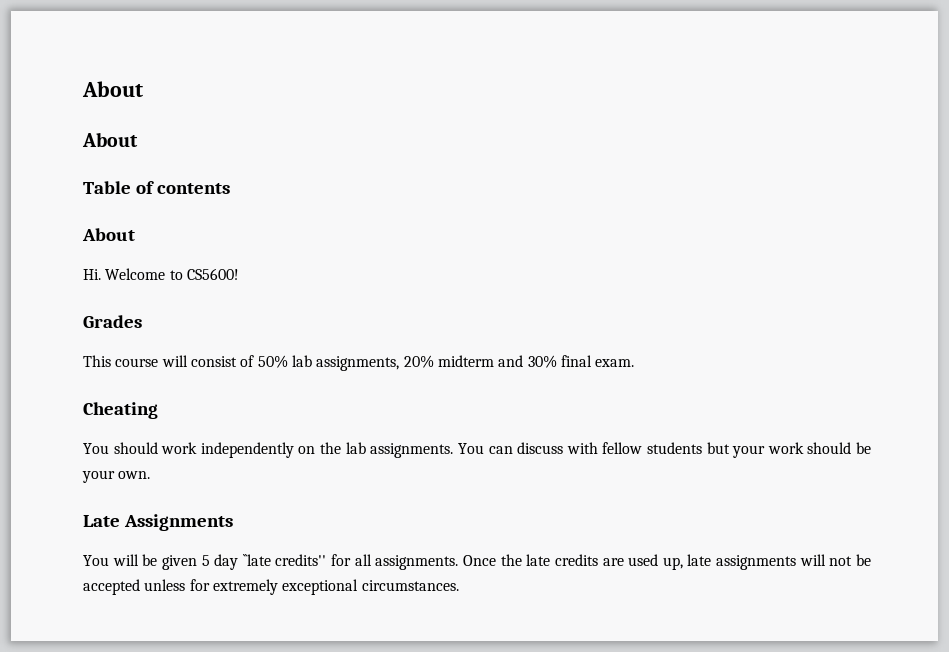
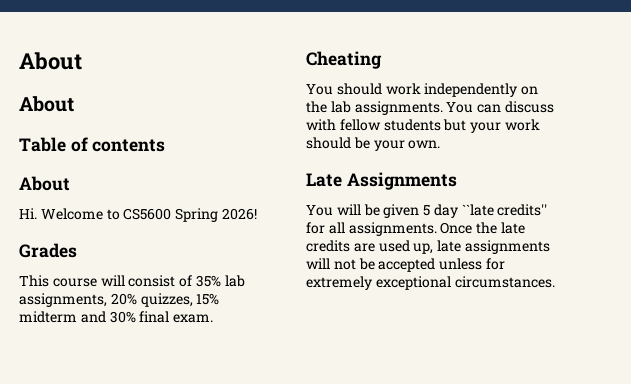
- Hi. Welcome to CS5600!
+ Hi. Welcome to CS5600 Spring 2026!
- This course will consist of 50% lab assignments, 20% midterm and 30% final exam.
+ This course will consist of 35% lab assignments, 20% quizzes, 15% midterm and 30% final exam.

